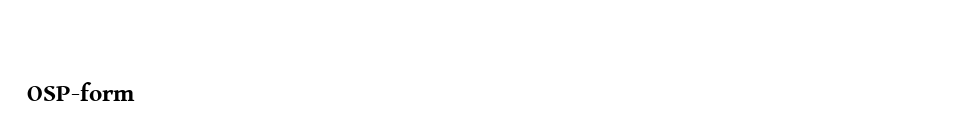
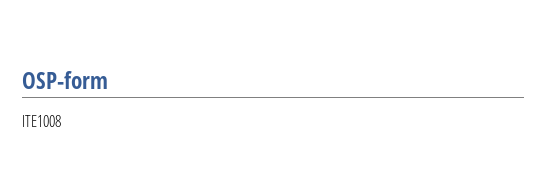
+ ITE1008

